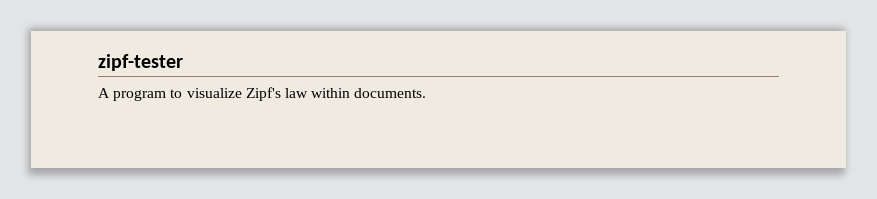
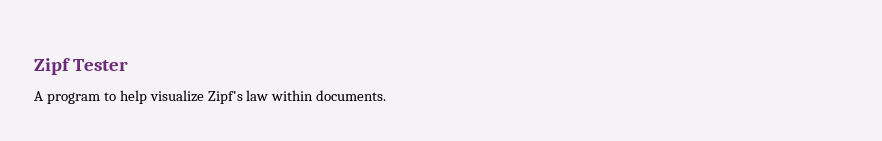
- zipf-tester
+ Zipf Tester
- A program to visualize Zipf's law within documents.
+ A program to help visualize Zipf's law within documents.

